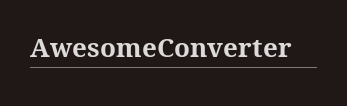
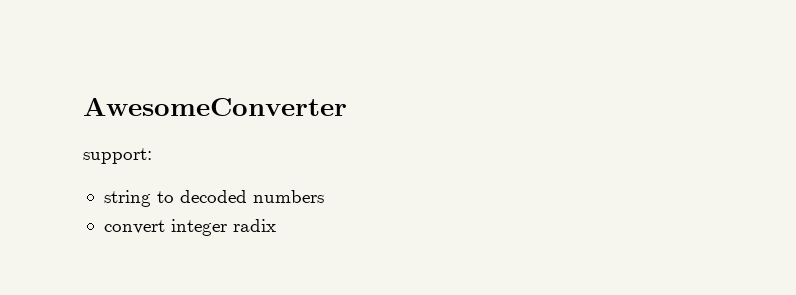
+ support:
+ string to decoded numbers
+ convert integer radix

